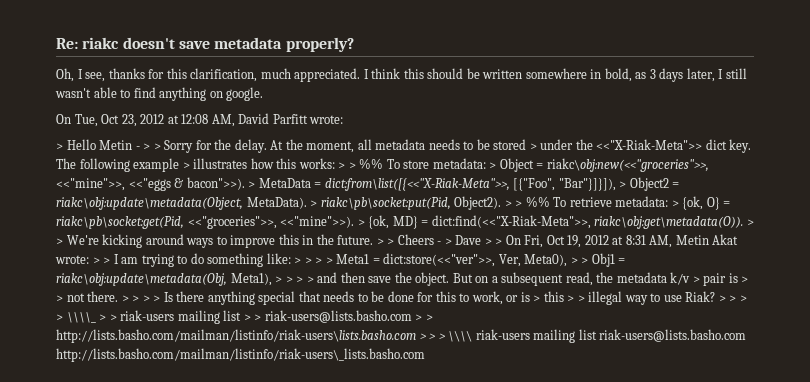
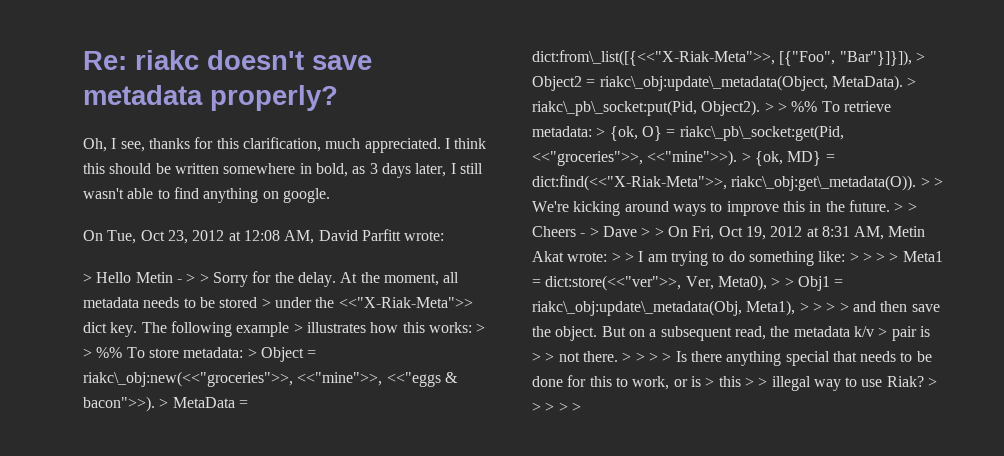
- The following example > illustrates how this works: > > %% To store metadata: > Object = riakc\obj:new(<<"groceries">>, <<"mine">>, <<"eggs & bacon">>).
+ The following example > illustrates how this works: > > %% To store metadata: > Object = riakc\_obj:new(<<"groceries">>, <<"mine">>, <<"eggs & bacon">>).
- > MetaData = dict:from\list([{<<"X-Riak-Meta">>, [{"Foo", "Bar"}]}]), > Object2 = riakc\obj:update\metadata(Object, MetaData).
+ > MetaData = dict:from\_list([{<<"X-Riak-Meta">>, [{"Foo", "Bar"}]}]), > Object2 = riakc\_obj:update\_metadata(Object, MetaData).
- > riakc\pb\socket:put(Pid, Object2).
+ > riakc\_pb\_socket:put(Pid, Object2).
- > > %% To retrieve metadata: > {ok, O} = riakc\pb\socket:get(Pid, <<"groceries">>, <<"mine">>).
+ > > %% To retrieve metadata: > {ok, O} = riakc\_pb\_socket:get(Pid, <<"groceries">>, <<"mine">>).
- > {ok, MD} = dict:find(<<"X-Riak-Meta">>, riakc\obj:get\metadata(O)).
+ > {ok, MD} = dict:find(<<"X-Riak-Meta">>, riakc\_obj:get\_metadata(O)).
- > > Cheers - > Dave > > On Fri, Oct 19, 2012 at 8:31 AM, Metin Akat wrote: > > I am trying to do something like: > > > > Meta1 = dict:store(<<"ver">>, Ver, Meta0), > > Obj1 = riakc\obj:update\metadata(Obj, Meta1), > > > > and then save the object.
+ > > Cheers - > Dave > > On Fri, Oct 19, 2012 at 8:31 AM, Metin Akat wrote: > > I am trying to do something like: > > > > Meta1 = dict:store(<<"ver">>, Ver, Meta0), > > Obj1 = riakc\_obj:update\_metadata(Obj, Meta1), > > > > and then save the object.
- > > > > \\\\_ > > riak-users mailing list > > riak-users@lists.basho.com > > http://lists.basho.com/mailman/listinfo/riak-users\lists.basho.com > > > \\\\ riak-users mailing list riak-users@lists.basho.com http://lists.basho.com/mailman/listinfo/riak-users\_lists.basho.com
+ > > > > >

